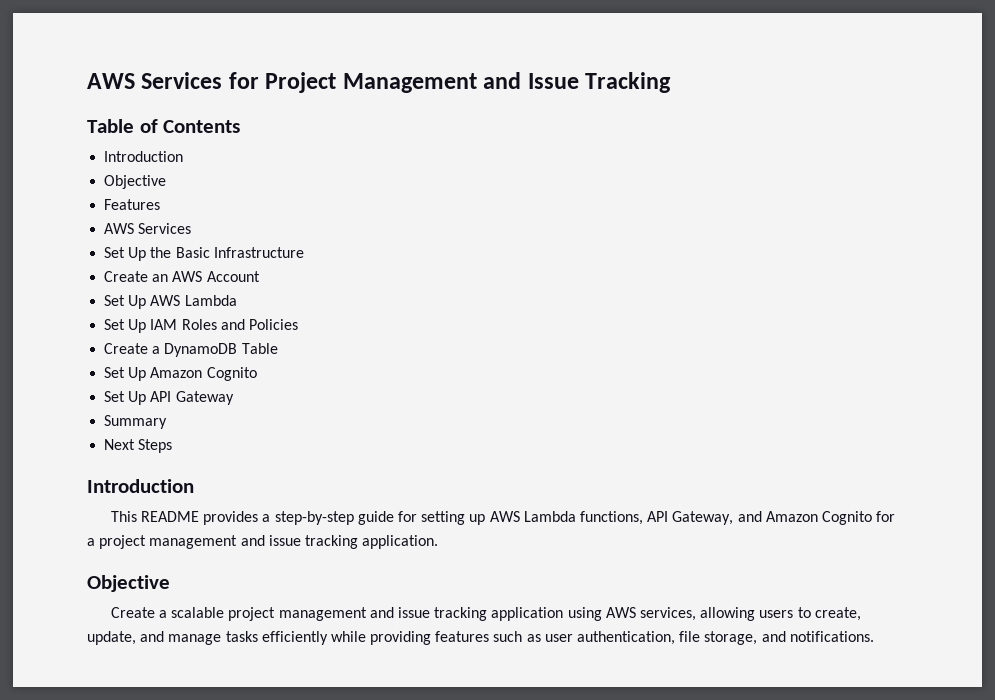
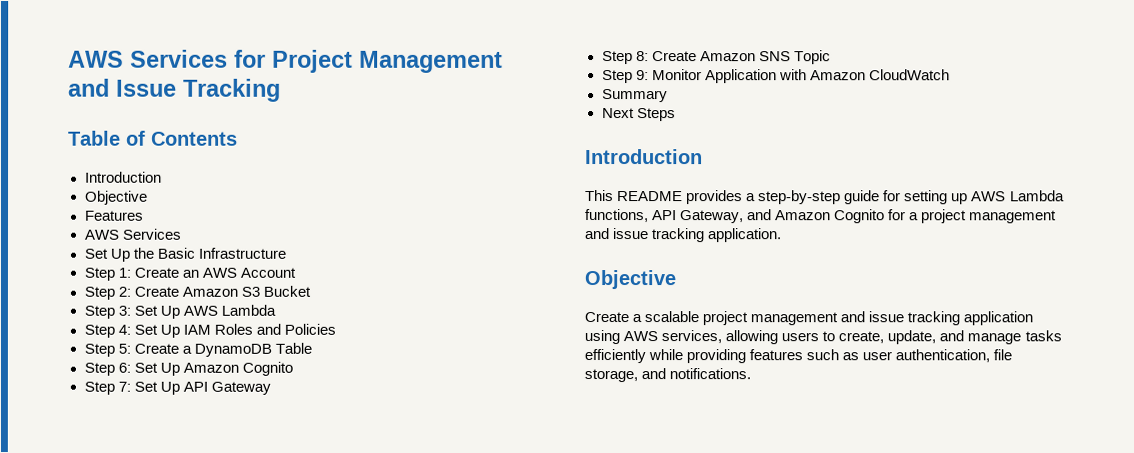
- Create an AWS Account
+ Step 1: Create an AWS Account
- Set Up AWS Lambda
+ Step 2: Create Amazon S3 Bucket
+ Step 3: Set Up AWS Lambda
- Set Up IAM Roles and Policies
+ Step 4: Set Up IAM Roles and Policies
- Create a DynamoDB Table
+ Step 5: Create a DynamoDB Table
- Set Up Amazon Cognito
+ Step 6: Set Up Amazon Cognito
- Set Up API Gateway
+ Step 7: Set Up API Gateway
+ Step 8: Create Amazon SNS Topic
+ Step 9: Monitor Application with Amazon CloudWatch

